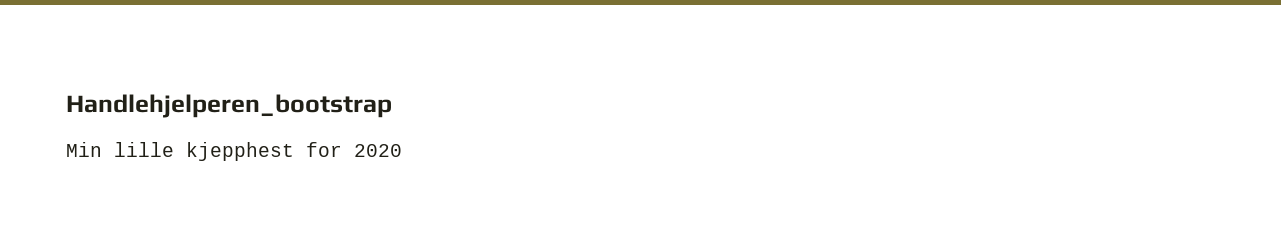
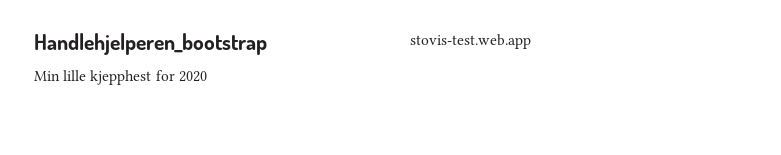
+ stovis-test.web.app

